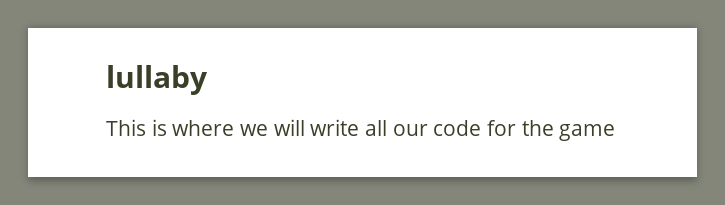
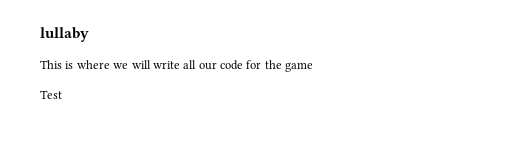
+ Test

